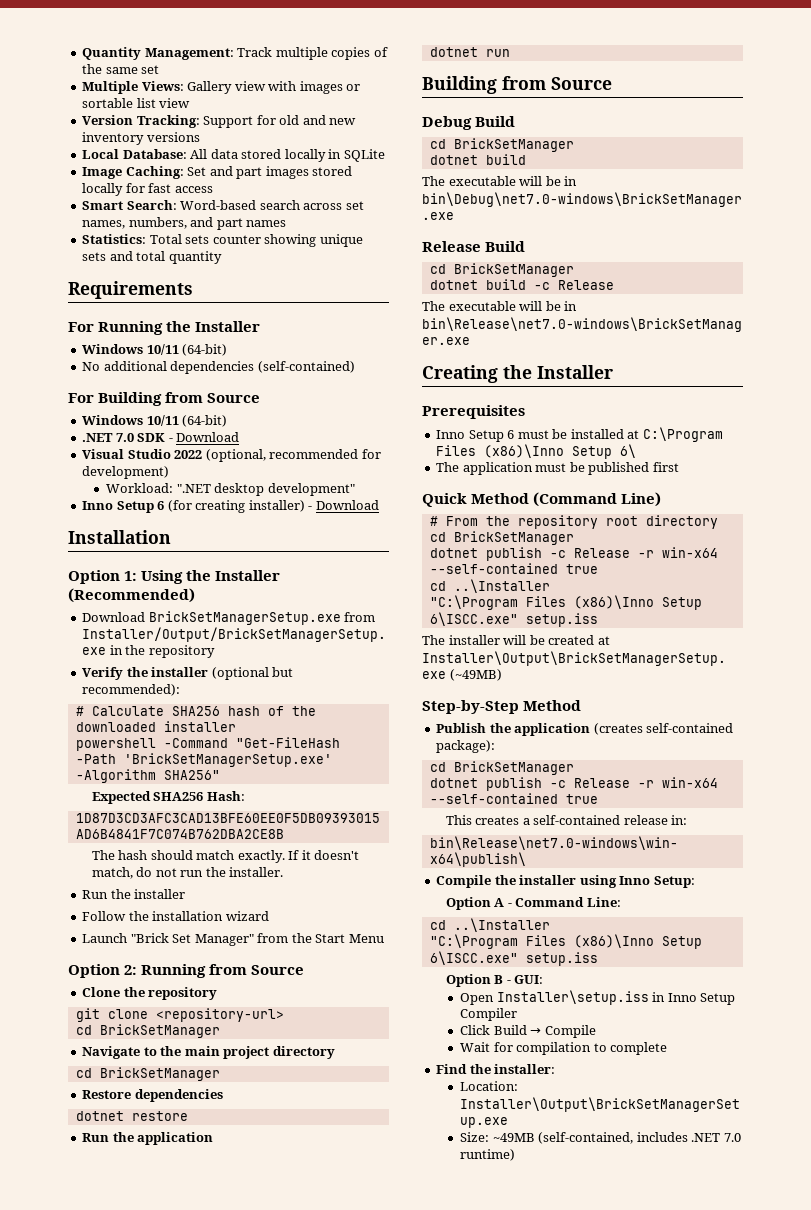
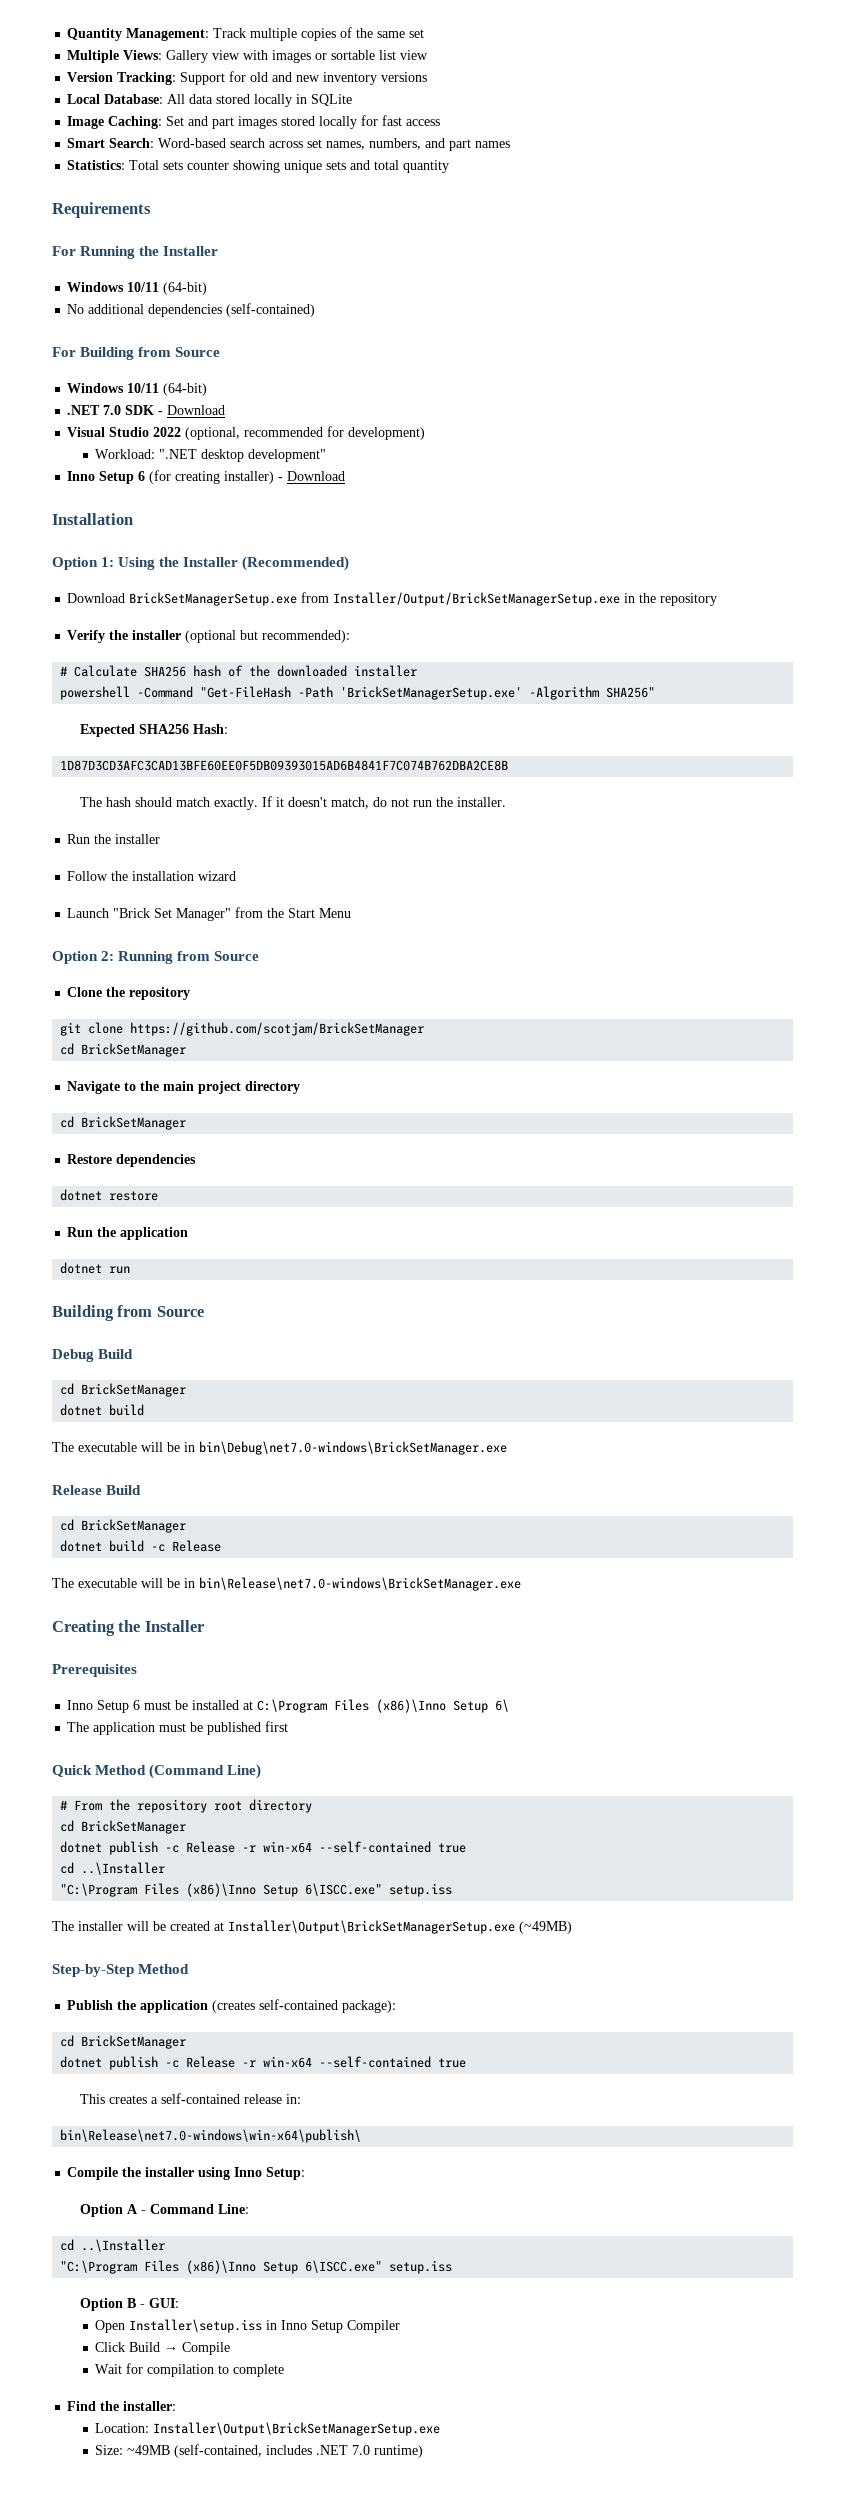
- git clone <repository-url>
+ git clone https://github.com/scotjam/BrickSetManager

